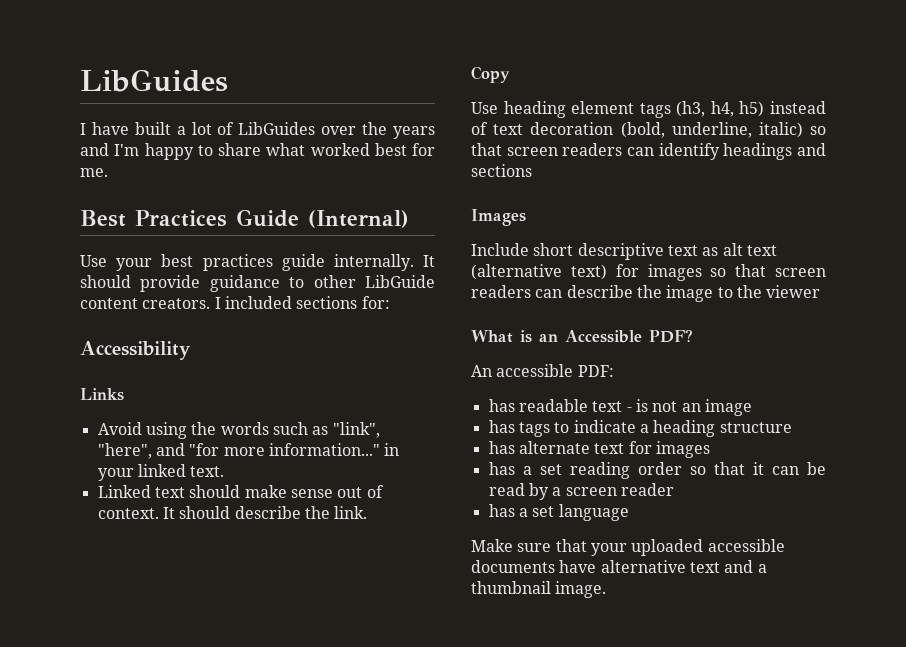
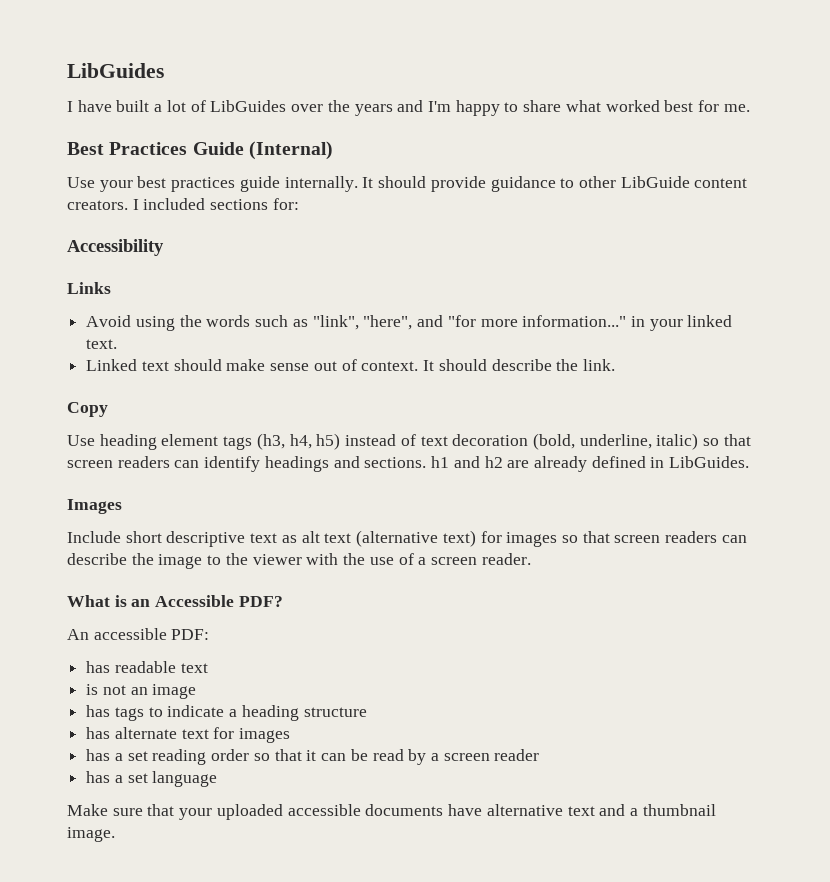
- Use heading element tags (h3, h4, h5) instead of text decoration (bold, underline, italic) so that screen readers can identify headings and sections
+ Use heading element tags (h3, h4, h5) instead of text decoration (bold, underline, italic) so that screen readers can identify headings and sections. h1 and h2 are already defined in LibGuides.
- Include short descriptive text as alt text (alternative text) for images so that screen readers can describe the image to the viewer
+ Include short descriptive text as alt text (alternative text) for images so that screen readers can describe the image to the viewer with the use of a screen reader.
- has readable text - is not an image
+ has readable text
+ is not an image

